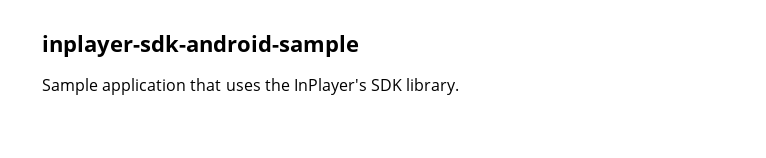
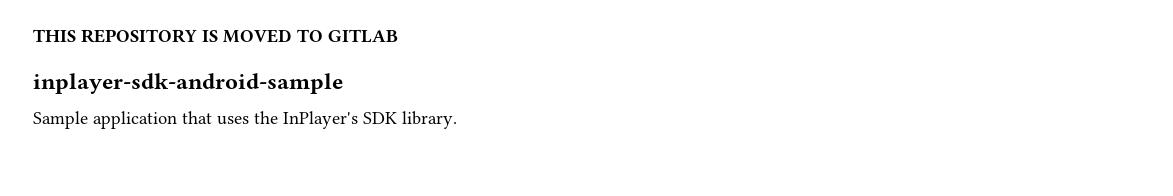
+ THIS REPOSITORY IS MOVED TO GITLAB

